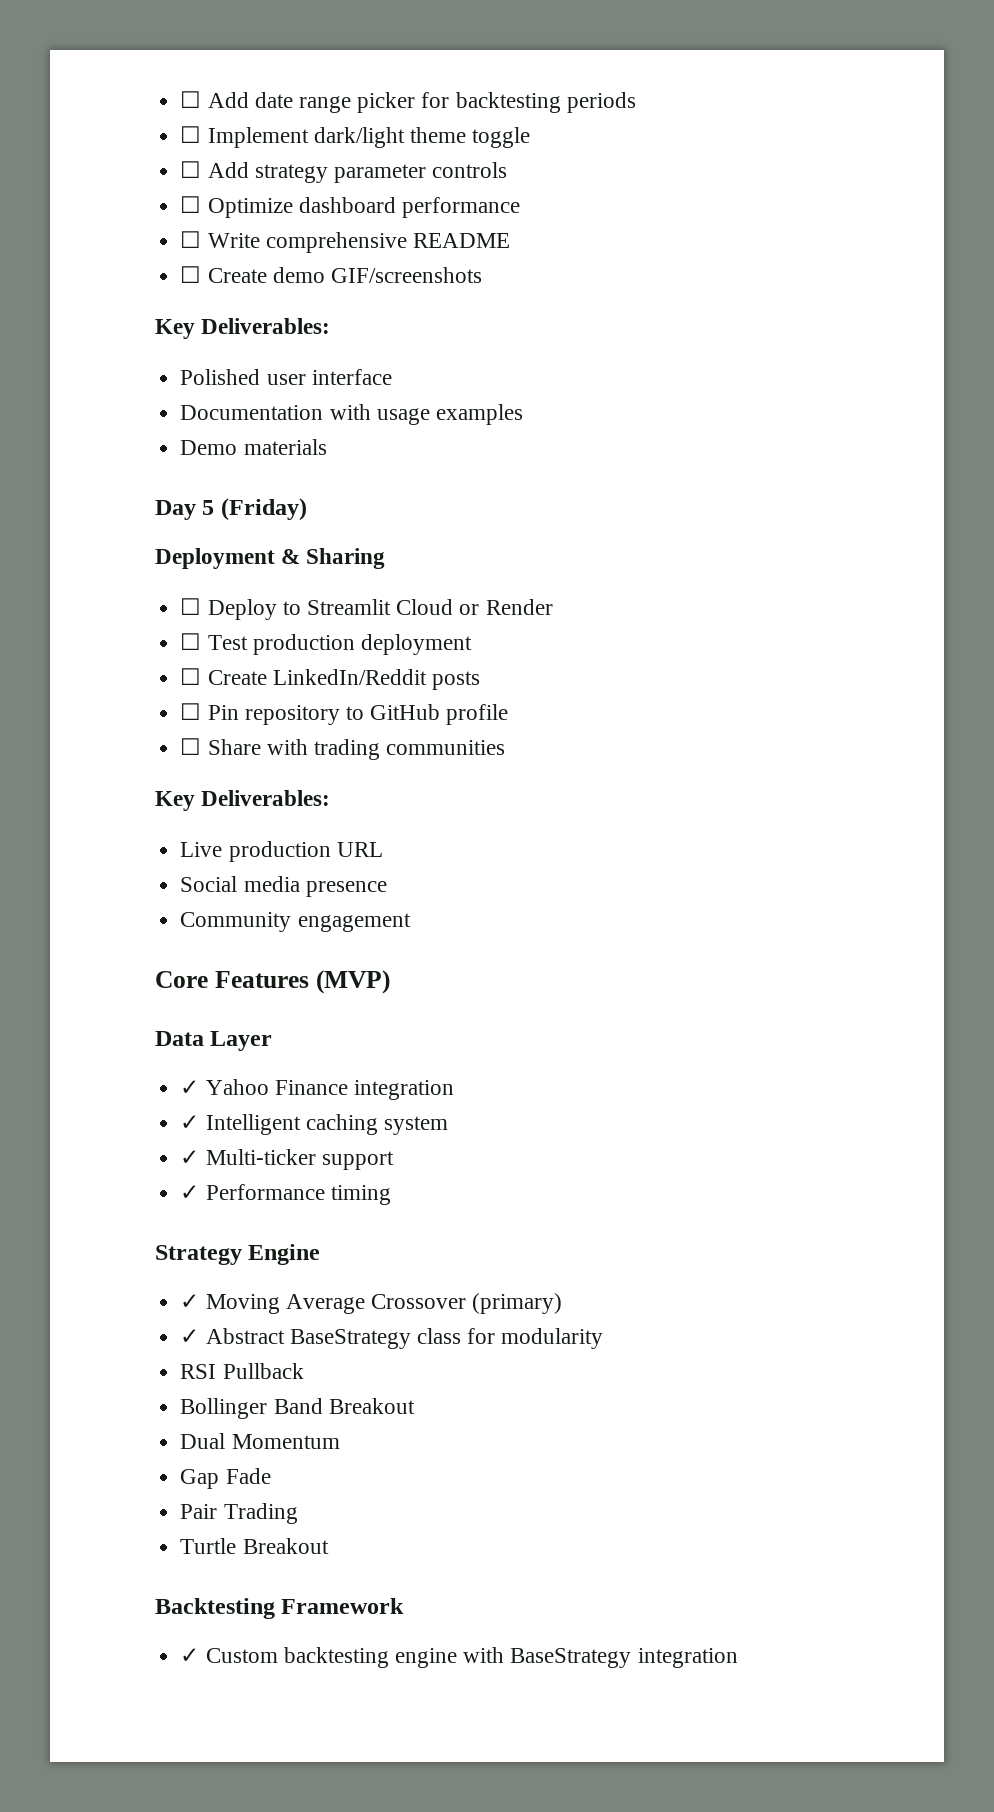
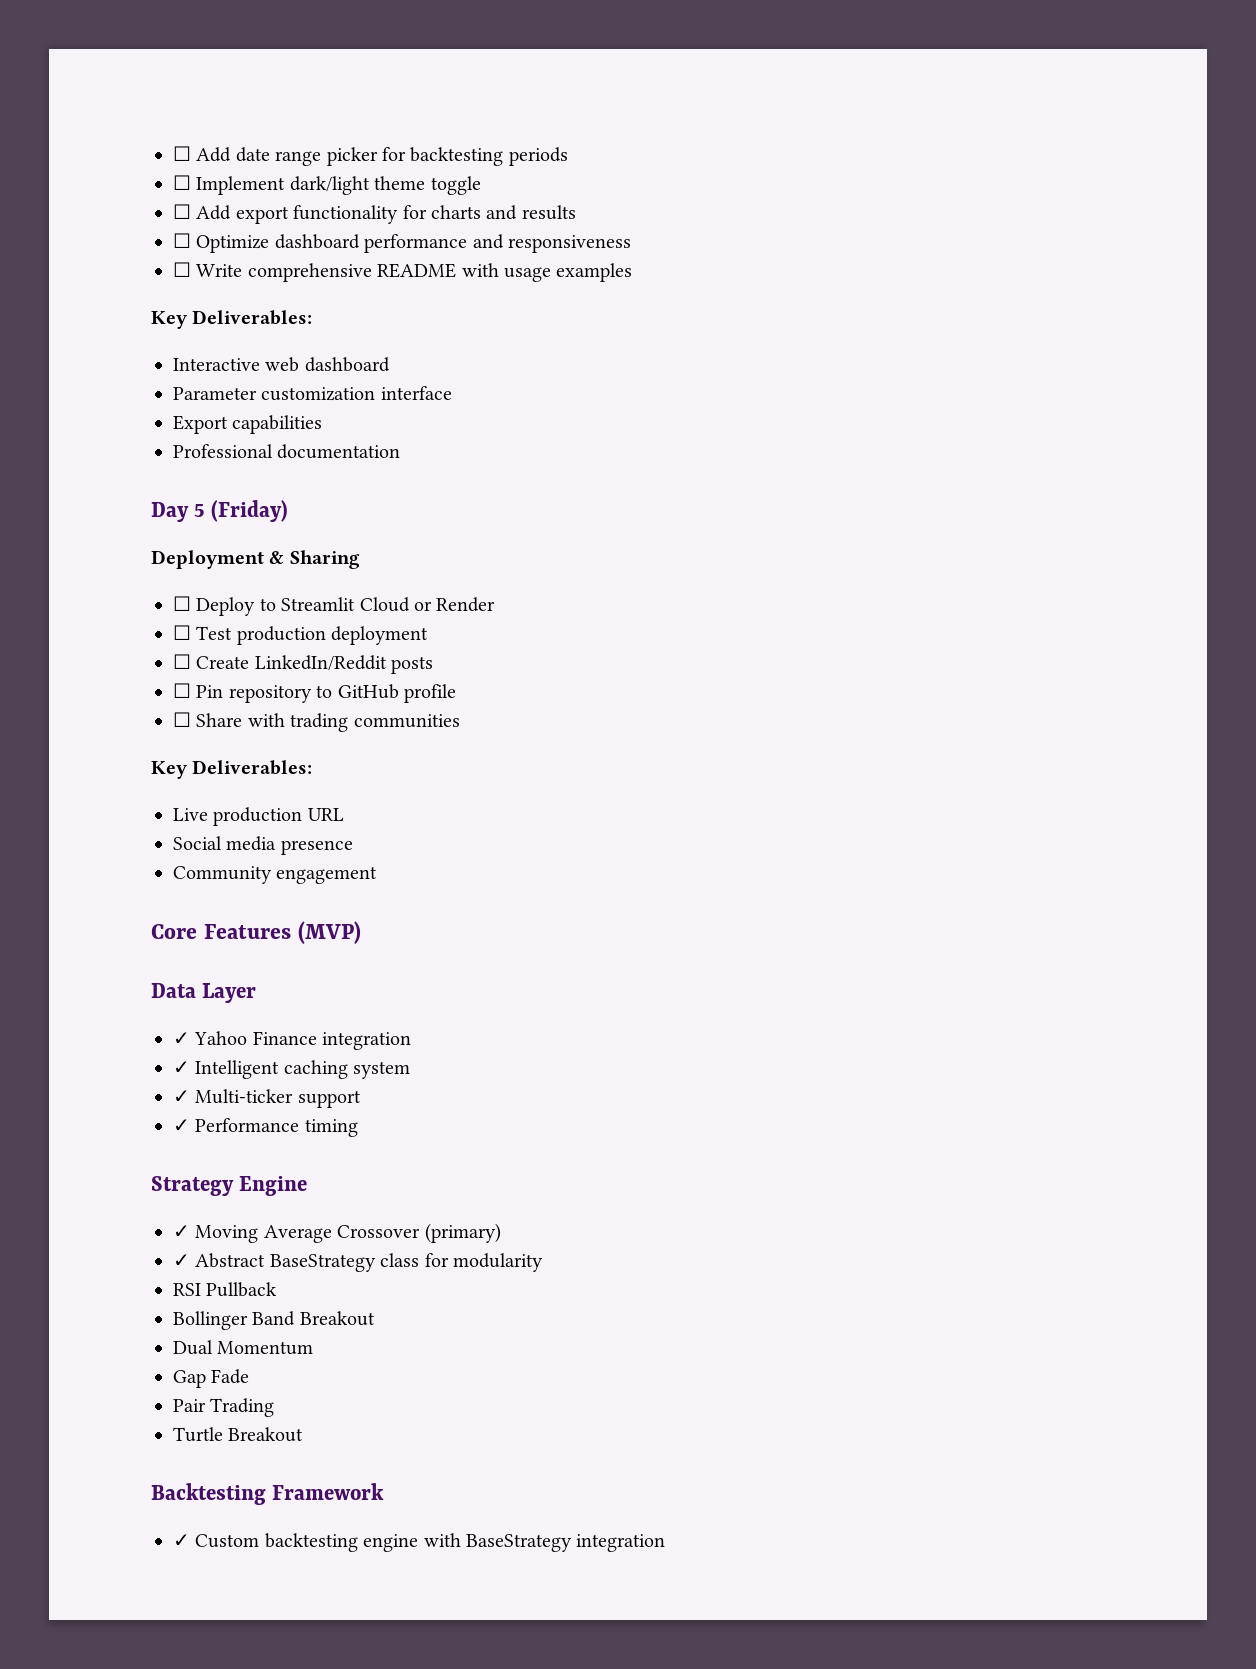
- ☐ Add strategy parameter controls
+ ☐ Add export functionality for charts and results
- ☐ Optimize dashboard performance
+ ☐ Optimize dashboard performance and responsiveness
- ☐ Write comprehensive README
- ☐ Create demo GIF/screenshots
+ ☐ Write comprehensive README with usage examples
  Key Deliverables:
- Polished user interface
- Documentation with usage examples
- Demo materials
+ Interactive web dashboard
+ Parameter customization interface
+ Export capabilities
+ Professional documentation

